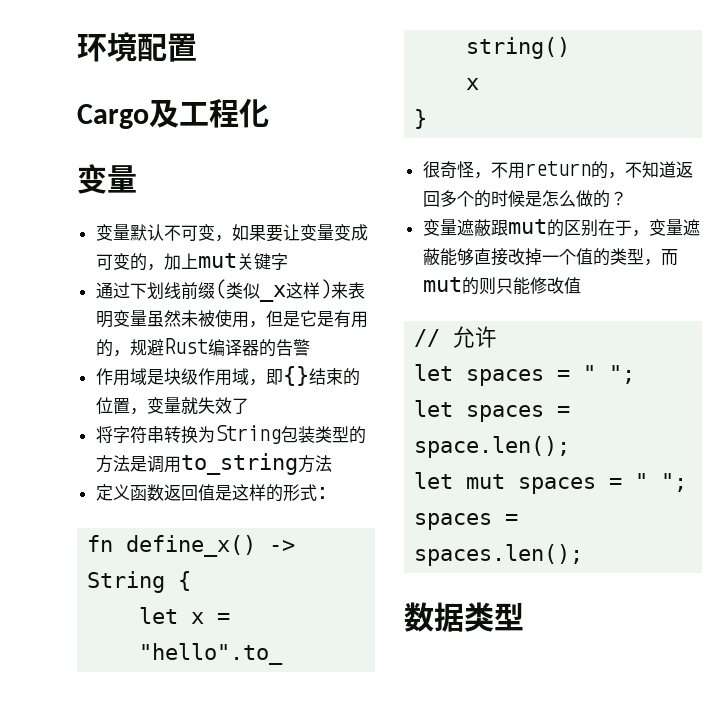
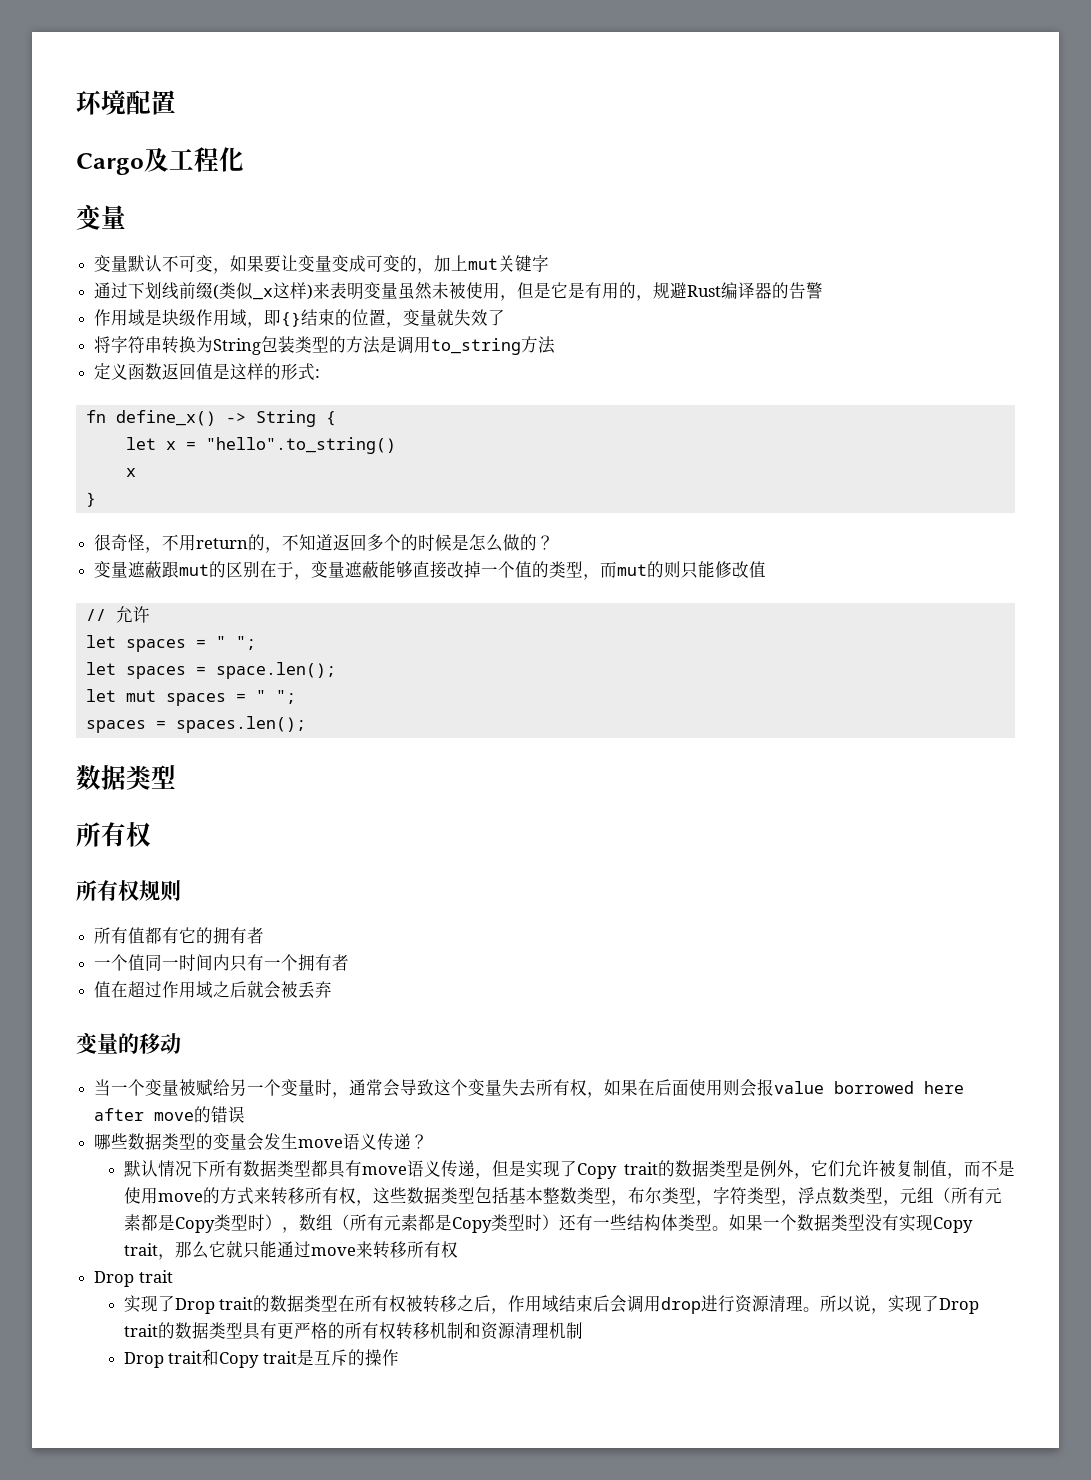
  spaces = spaces.len();
  数据类型
+ 所有权
+ 所有权规则
+ 所有值都有它的拥有者
+ 一个值同一时间内只有一个拥有者
+ 值在超过作用域之后就会被丢弃
+ 变量的移动
+ 当一个变量被赋给另一个变量时，通常会导致这个变量失去所有权，如果在后面使用则会报value borrowed here after move的错误
+ 哪些数据类型的变量会发生move语义传递？
+ 默认情况下所有数据类型都具有move语义传递，但是实现了Copy trait的数据类型是例外，它们允许被复制值，而不是使用move的方式来转移所有权，这些数据类型包括基本整数类型，布尔类型，字符类型，浮点数类型，元组（所有元素都是Copy类型时），数组（所有元素都是Copy类型时）还有一些结构体类型。如果一个数据类型没有实现Copy trait，那么它就只能通过move来转移所有权
+ Drop trait
+ 实现了Drop trait的数据类型在所有权被转移之后，作用域结束后会调用drop进行资源清理。所以说，实现了Drop trait的数据类型具有更严格的所有权转移机制和资源清理机制
+ Drop trait和Copy trait是互斥的操作

